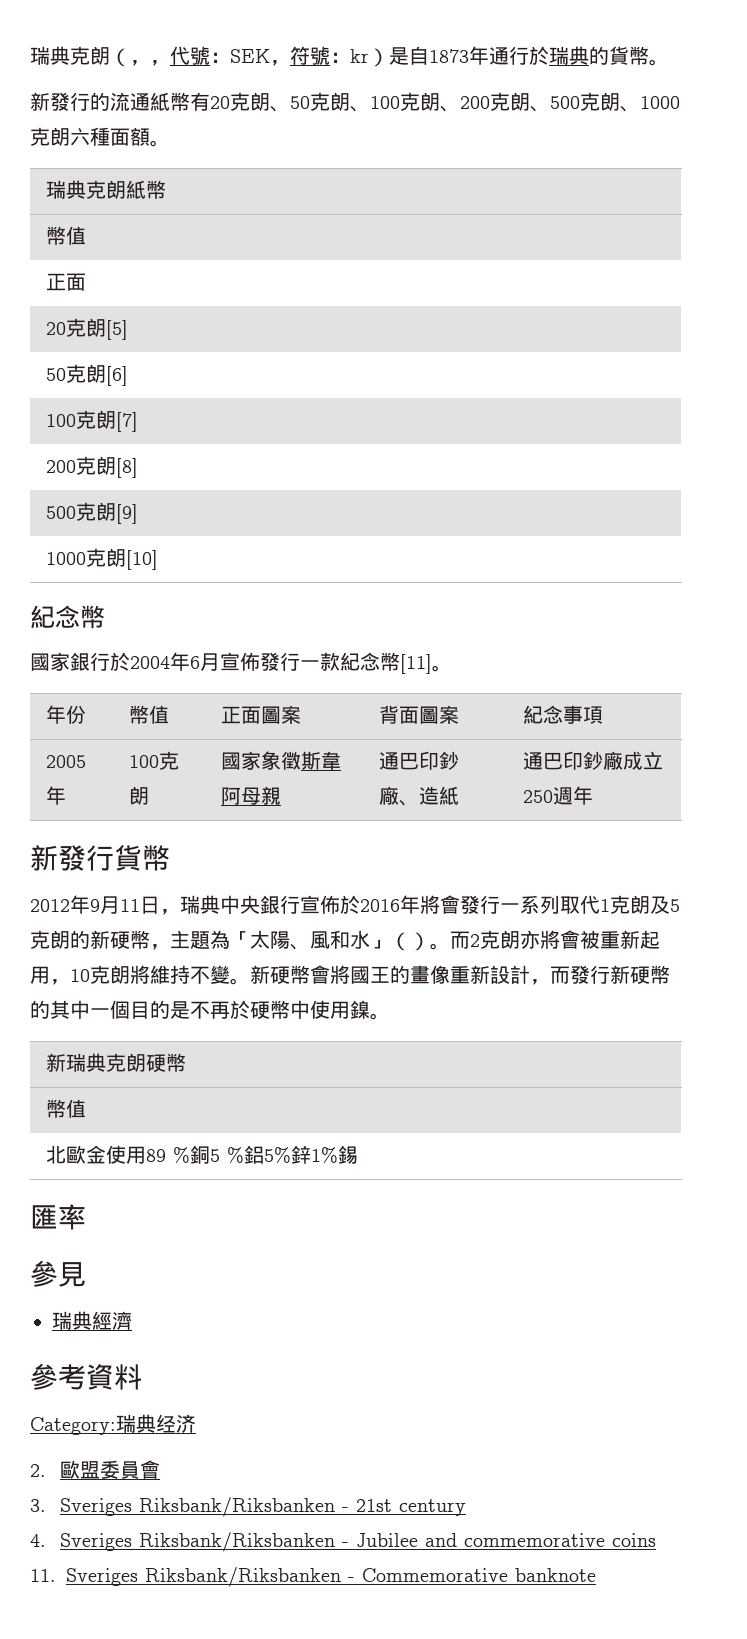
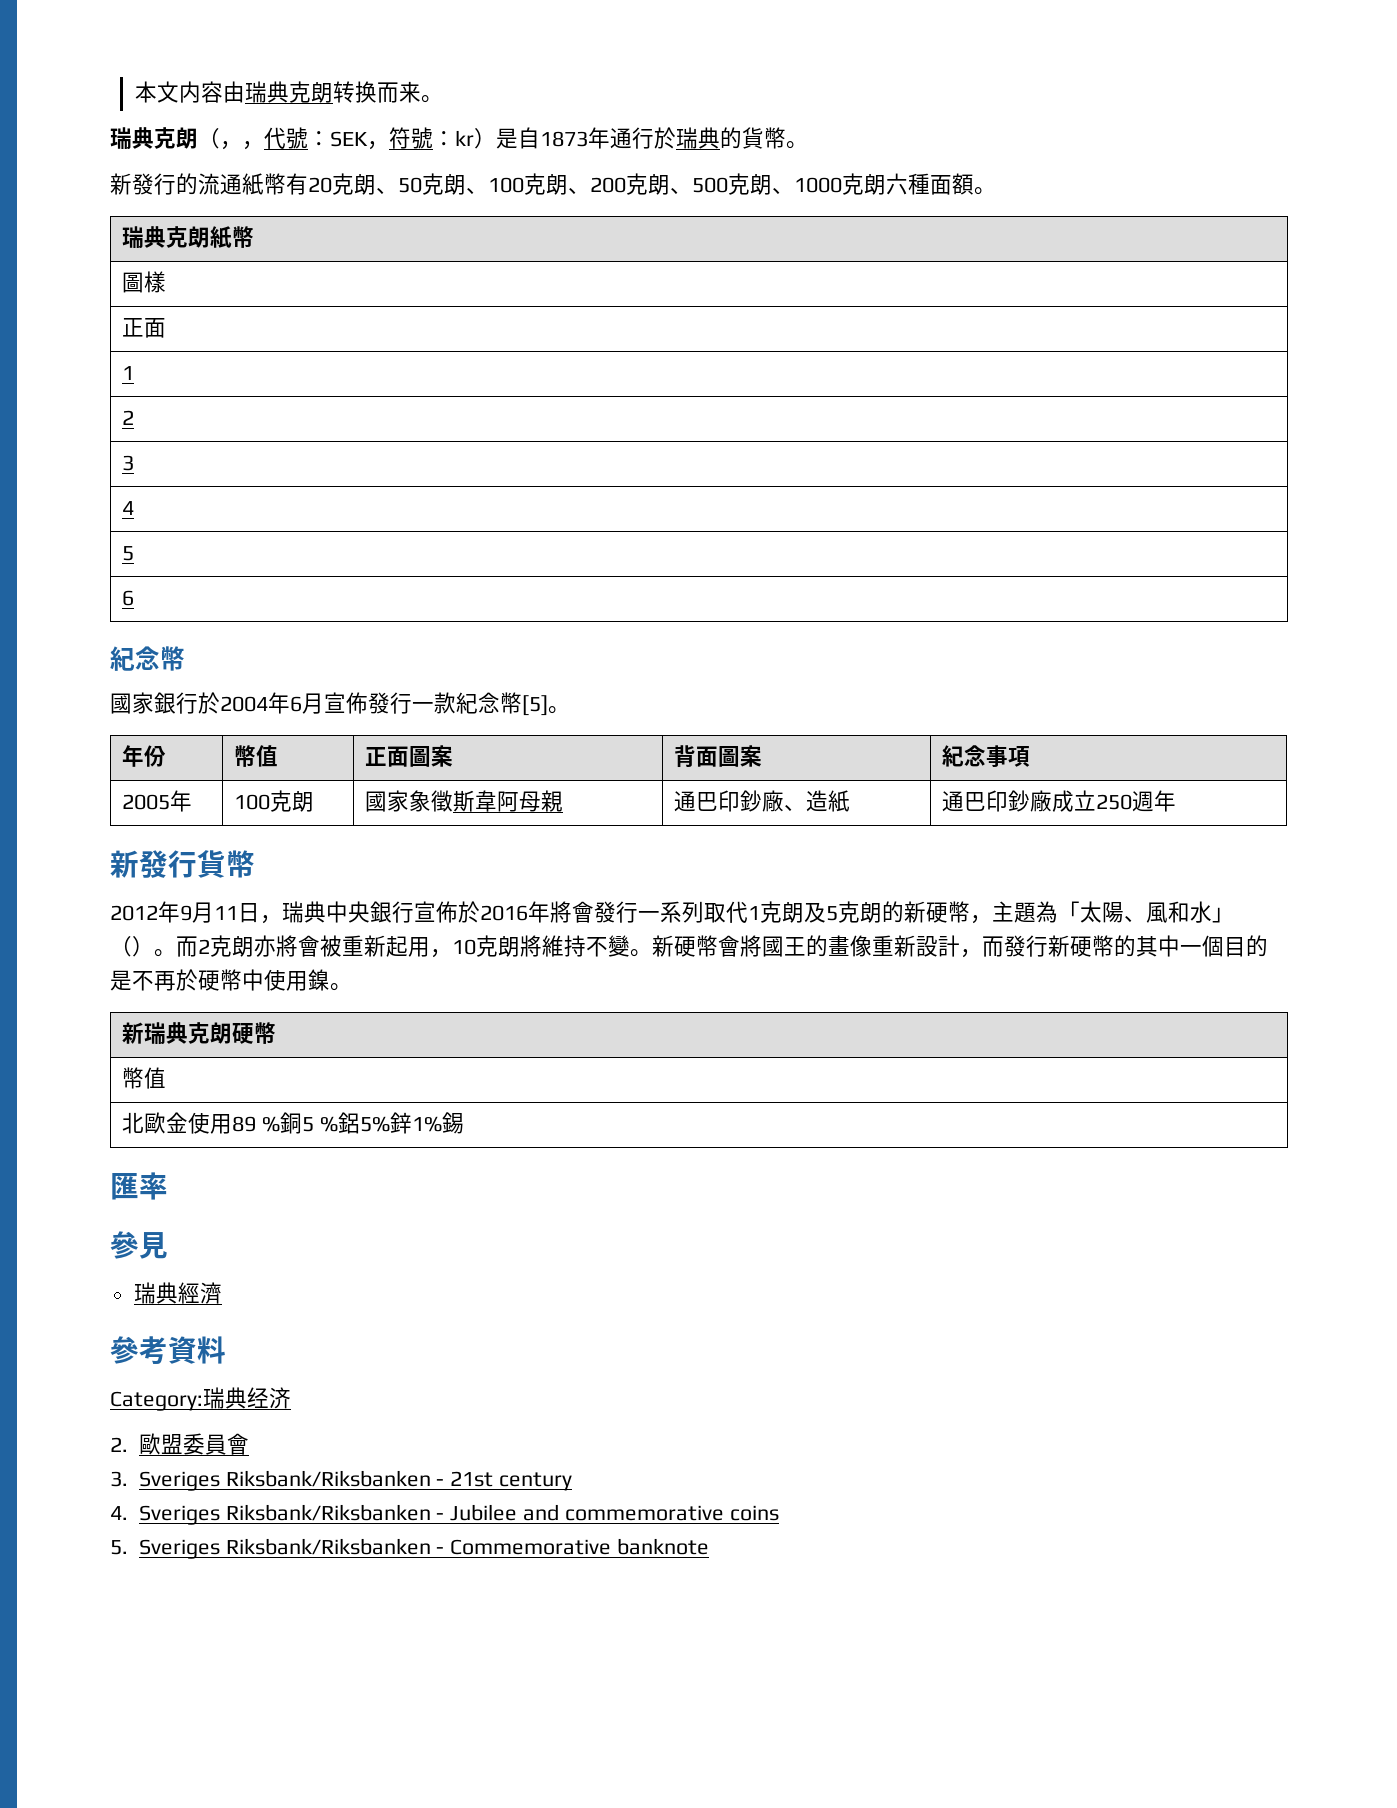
+ 本文内容由瑞典克朗转换而来。
  瑞典克朗紙幣
- 幣值
+ 圖樣
  正面
- 20克朗[5]
- 50克朗[6]
- 100克朗[7]
- 200克朗[8]
- 500克朗[9]
- 1000克朗[10]
+ 1
+ 2
+ 3
+ 4
+ 5
+ 6
- 國家銀行於2004年6月宣佈發行一款紀念幣[11]。
+ 國家銀行於2004年6月宣佈發行一款紀念幣[5]。
- 11. Sveriges Riksbank/Riksbanken - Commemorative banknote
+ 5. Sveriges Riksbank/Riksbanken - Commemorative banknote

